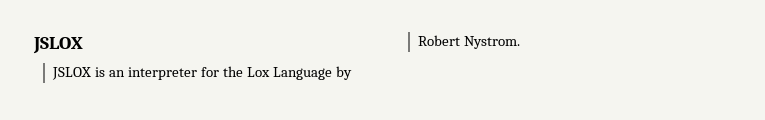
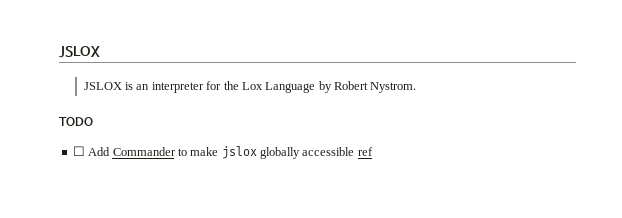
+ TODO
+ ☐ Add Commander to make jslox globally accessible ref

